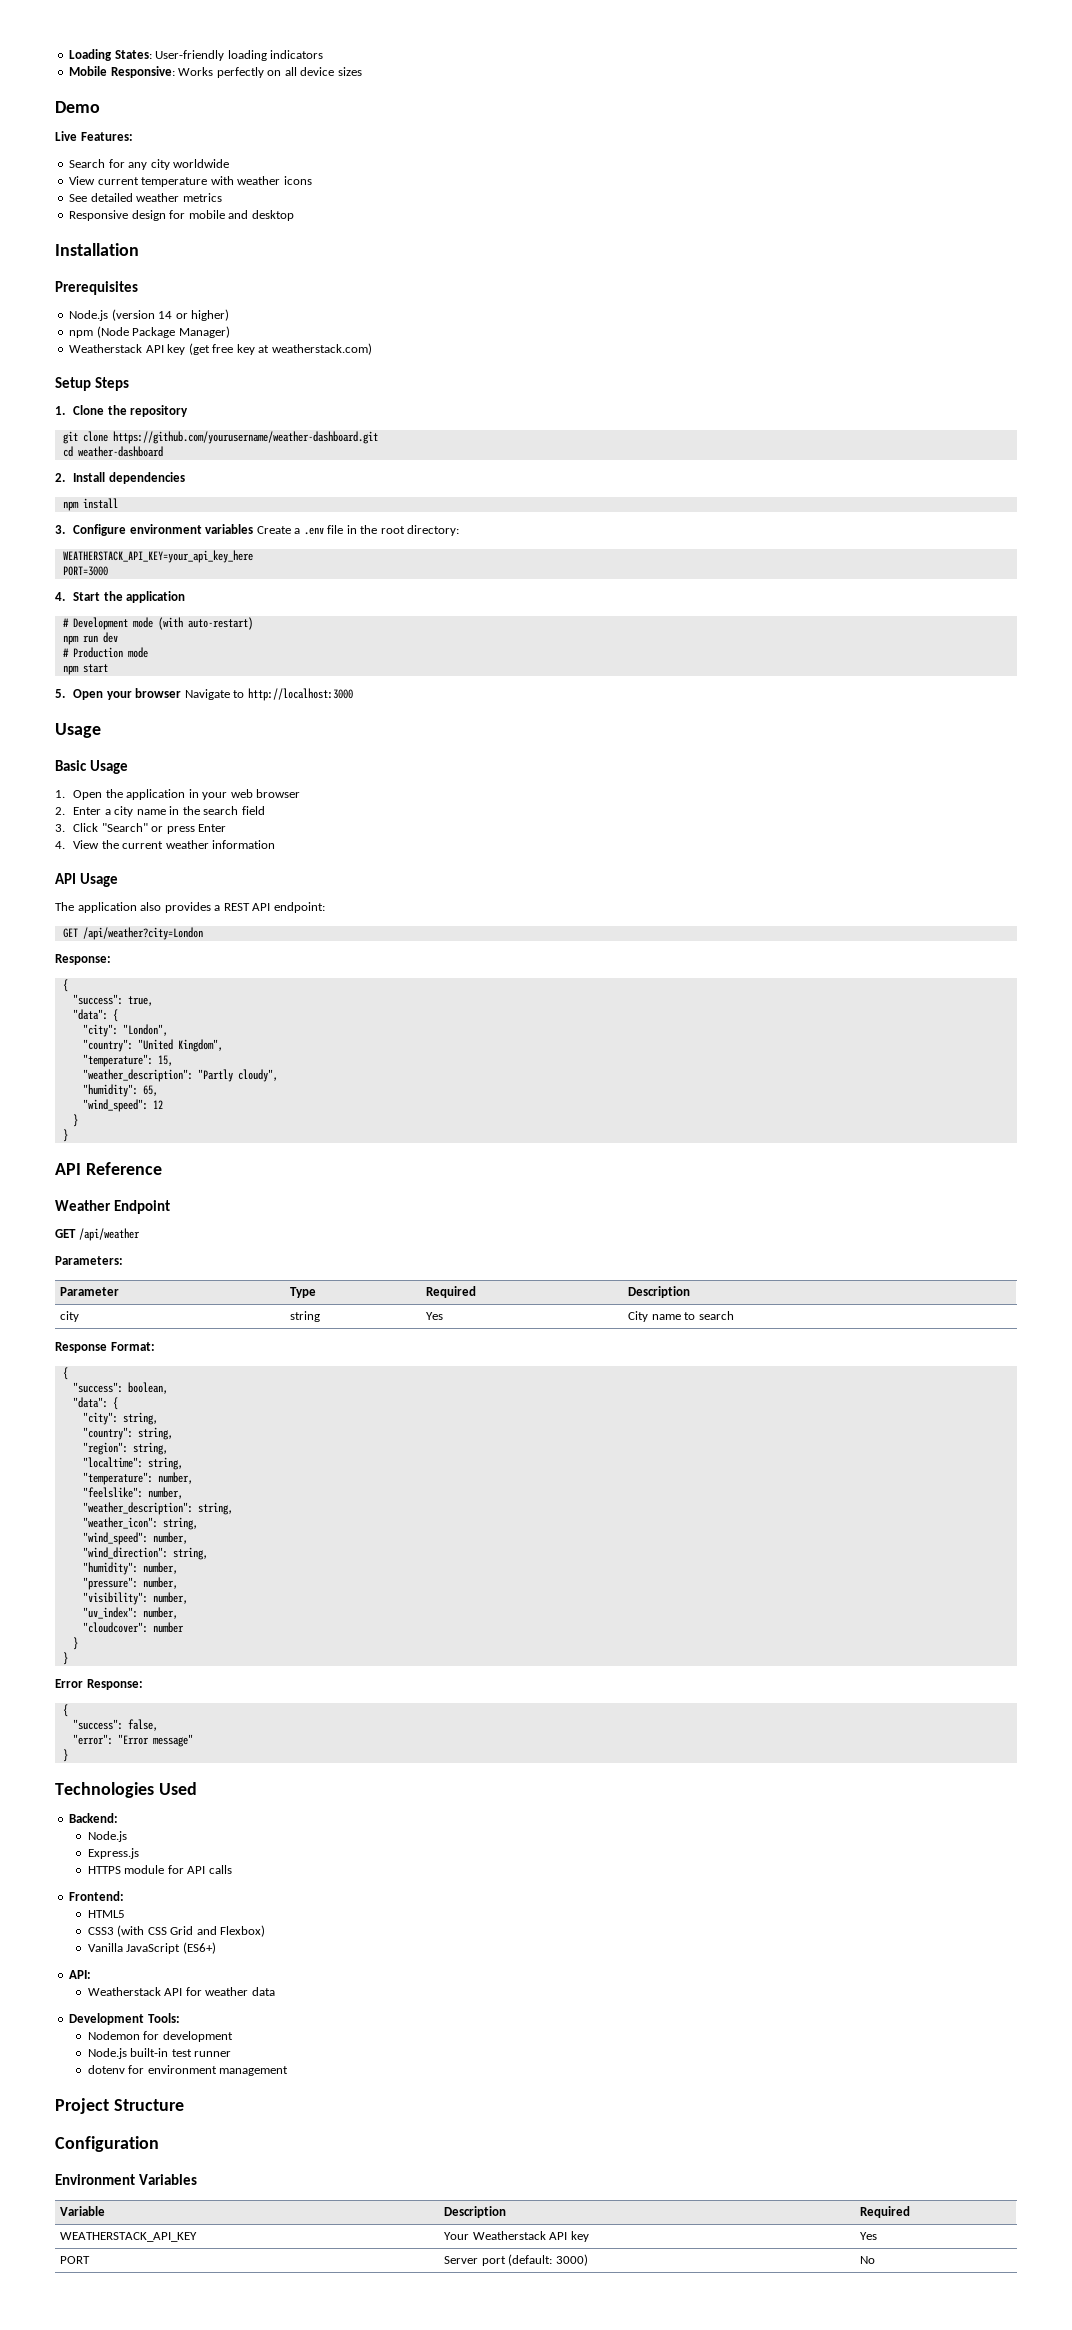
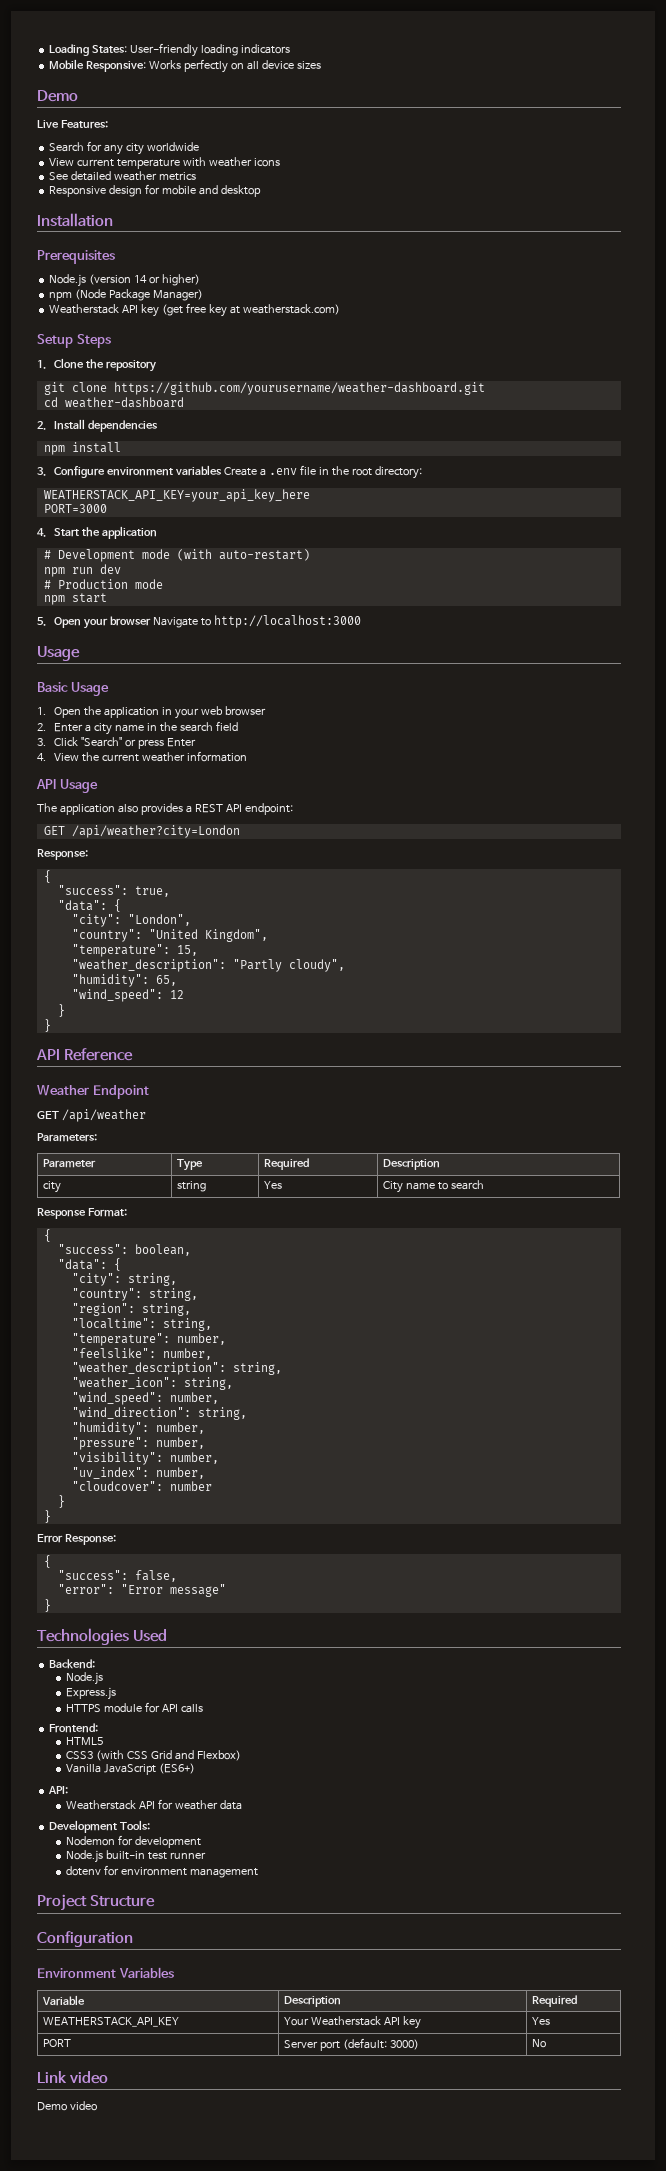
+ Link video
+ Demo video

